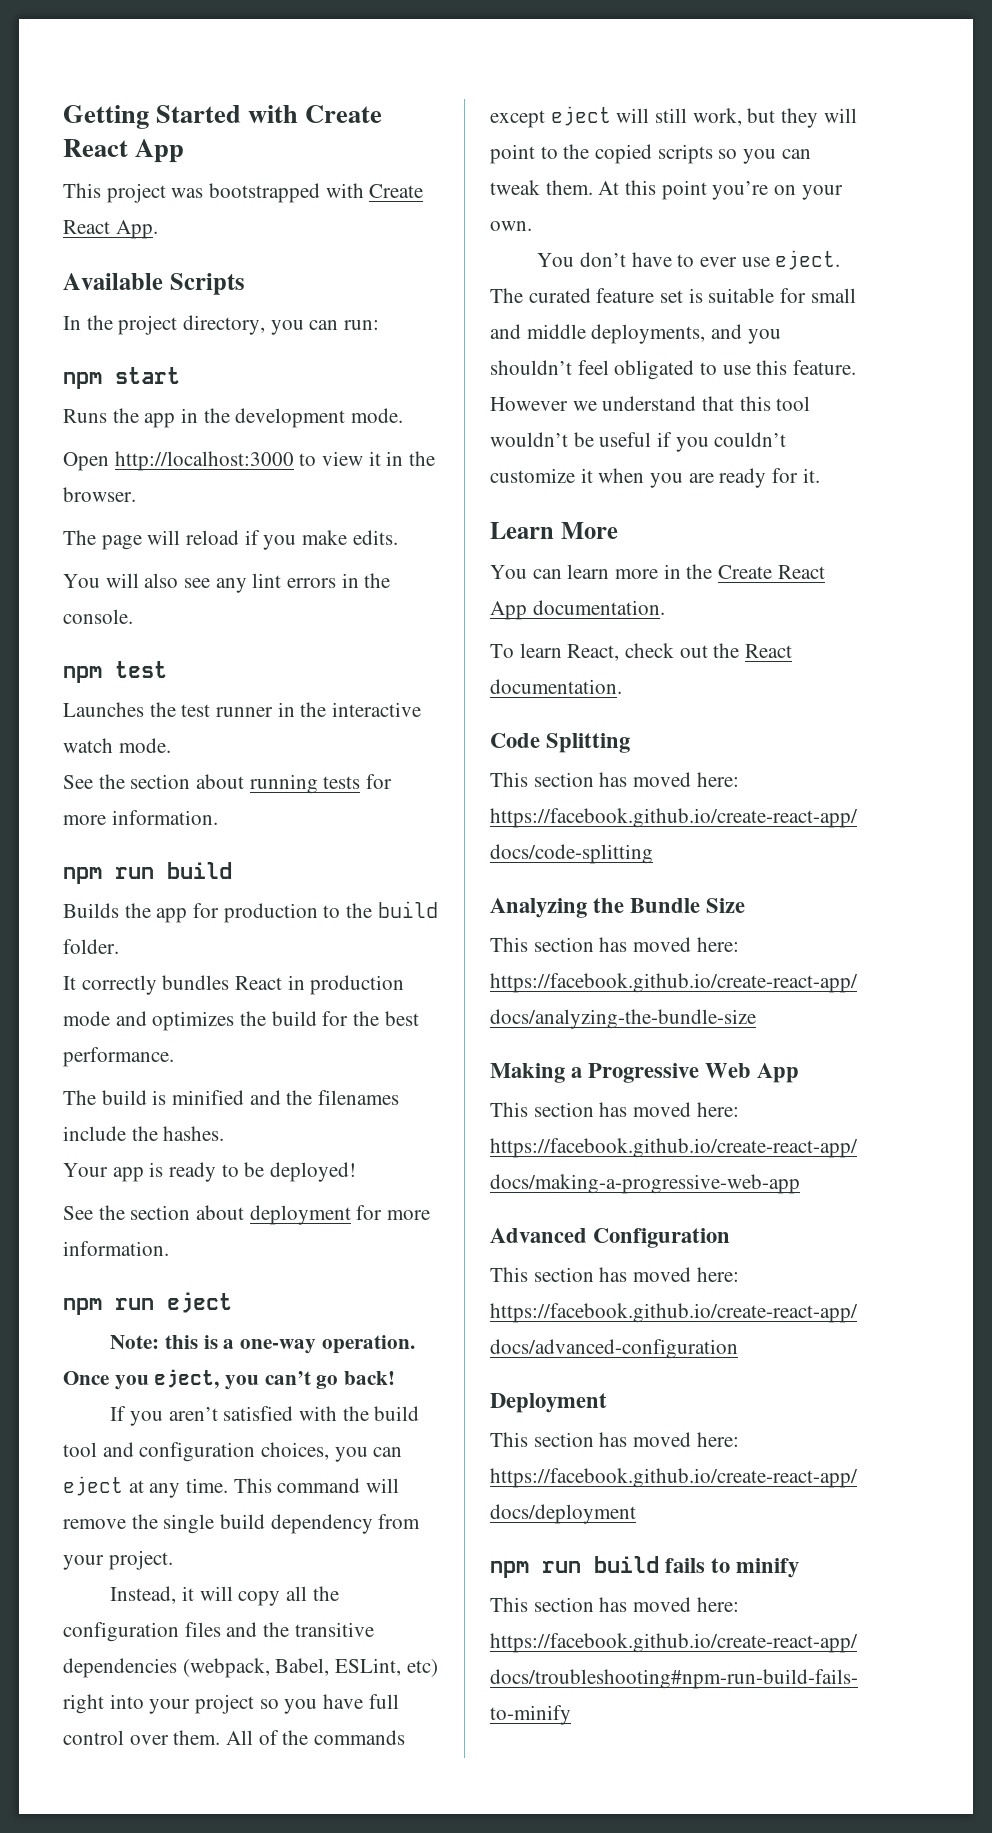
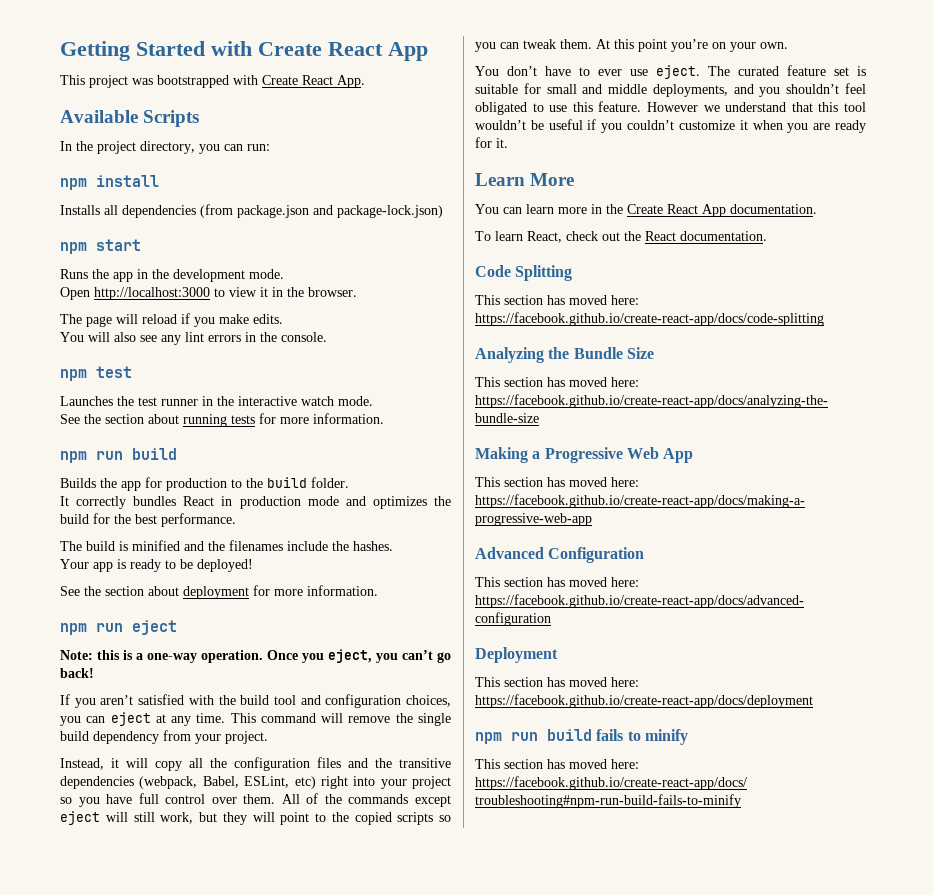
+ npm install
+ Installs all dependencies (from package.json and package-lock.json)

